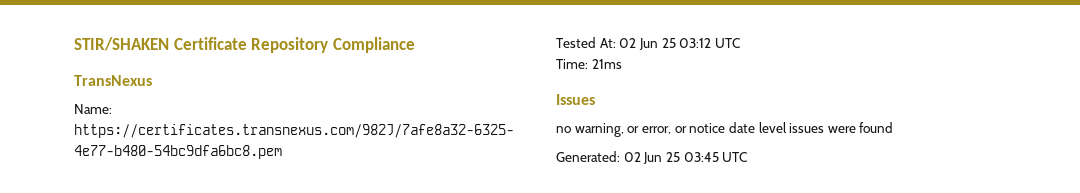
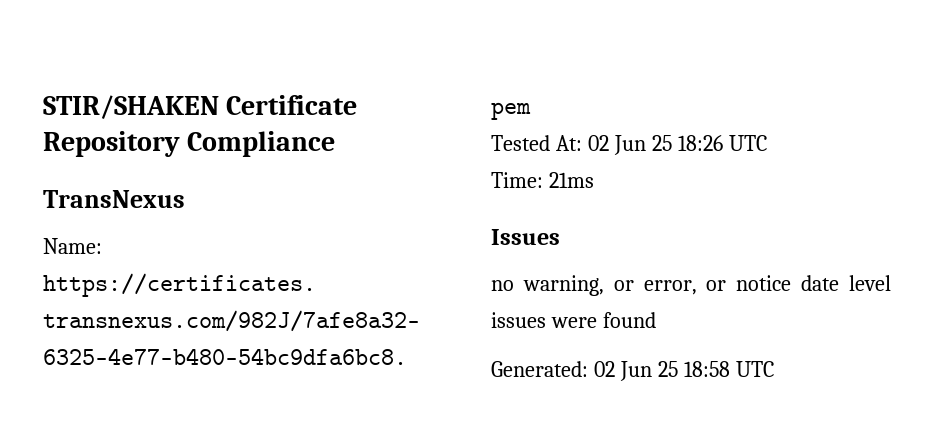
- Tested At: 02 Jun 25 03:12 UTC
+ Tested At: 02 Jun 25 18:26 UTC
- Generated: 02 Jun 25 03:45 UTC
+ Generated: 02 Jun 25 18:58 UTC

